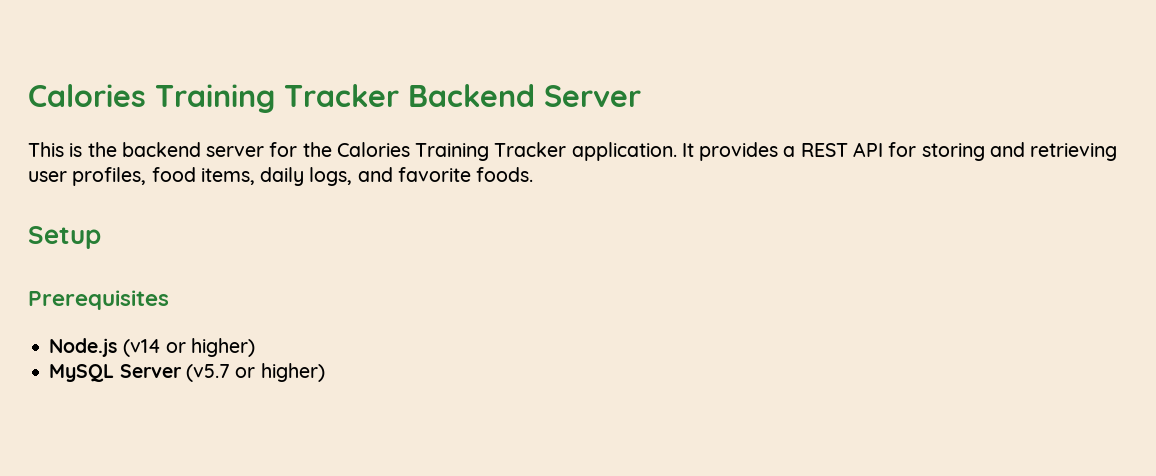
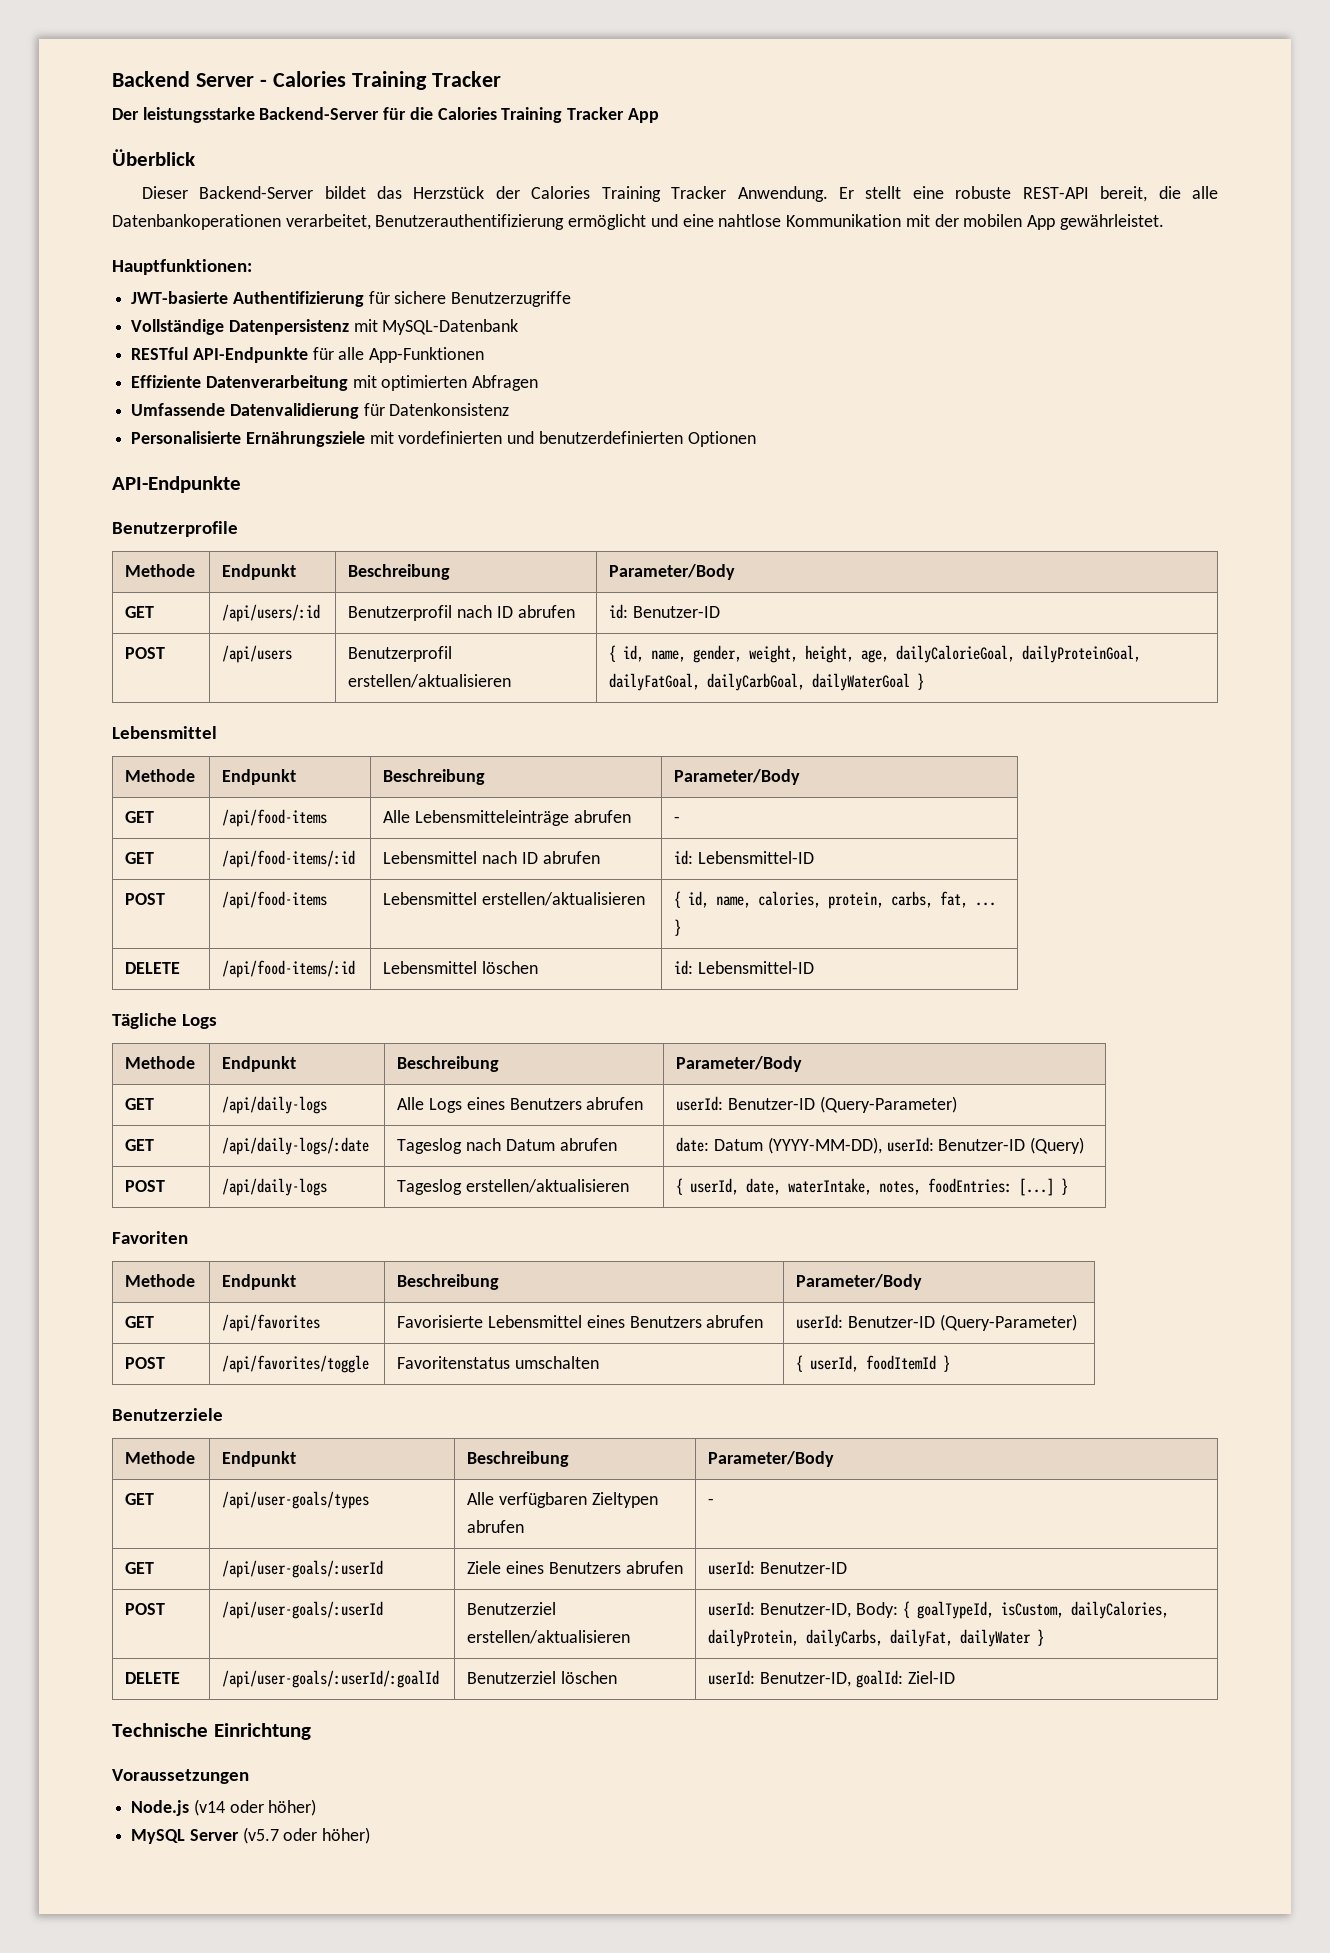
- Calories Training Tracker Backend Server
- This is the backend server for the Calories Training Tracker application. It provides a REST API for storing and retrieving user profiles, food items, daily logs, and favorite foods.
- Setup
- Prerequisites
+ Backend Server - Calories Training Tracker
+ Der leistungsstarke Backend-Server für die Calories Training Tracker App
+ Überblick
+ Dieser Backend-Server bildet das Herzstück der Calories Training Tracker Anwendung. Er stellt eine robuste REST-API bereit, die alle Datenbankoperationen verarbeitet, Benutzerauthentifizierung ermöglicht und eine nahtlose Kommunikation mit der mobilen App gewährleistet.
+ Hauptfunktionen:
+ JWT-basierte Authentifizierung für sichere Benutzerzugriffe
+ Vollständige Datenpersistenz mit MySQL-Datenbank
+ RESTful API-Endpunkte für alle App-Funktionen
+ Effiziente Datenverarbeitung mit optimierten Abfragen
+ Umfassende Datenvalidierung für Datenkonsistenz
+ Personalisierte Ernährungsziele mit vordefinierten und benutzerdefinierten Optionen
+ API-Endpunkte
+ Benutzerprofile
+ Methode | Endpunkt | Beschreibung | Parameter/Body
+ GET | /api/users/:id | Benutzerprofil nach ID abrufen | id: Benutzer-ID
+ POST | /api/users | Benutzerprofil erstellen/aktualisieren | { id, name, gender, weight, height, age, dailyCalorieGoal, dailyProteinGoal, dailyFatGoal, dailyCarbGoal, dailyWaterGoal }
+ Lebensmittel
+ Methode | Endpunkt | Beschreibung | Parameter/Body
+ GET | /api/food-items | Alle Lebensmitteleinträge abrufen | -
+ GET | /api/food-items/:id | Lebensmittel nach ID abrufen | id: Lebensmittel-ID
+ POST | /api/food-items | Lebensmittel erstellen/aktualisieren | { id, name, calories, protein, carbs, fat, ... }
+ DELETE | /api/food-items/:id | Lebensmittel löschen | id: Lebensmittel-ID
+ Tägliche Logs
+ Methode | Endpunkt | Beschreibung | Parameter/Body
+ GET | /api/daily-logs | Alle Logs eines Benutzers abrufen | userId: Benutzer-ID (Query-Parameter)
+ GET | /api/daily-logs/:date | Tageslog nach Datum abrufen | date: Datum (YYYY-MM-DD), userId: Benutzer-ID (Query)
+ POST | /api/daily-logs | Tageslog erstellen/aktualisieren | { userId, date, waterIntake, notes, foodEntries: [...] }
+ Favoriten
+ Methode | Endpunkt | Beschreibung | Parameter/Body
+ GET | /api/favorites | Favorisierte Lebensmittel eines Benutzers abrufen | userId: Benutzer-ID (Query-Parameter)
+ POST | /api/favorites/toggle | Favoritenstatus umschalten | { userId, foodItemId }
+ Benutzerziele
+ Methode | Endpunkt | Beschreibung | Parameter/Body
+ GET | /api/user-goals/types | Alle verfügbaren Zieltypen abrufen | -
+ GET | /api/user-goals/:userId | Ziele eines Benutzers abrufen | userId: Benutzer-ID
+ POST | /api/user-goals/:userId | Benutzerziel erstellen/aktualisieren | userId: Benutzer-ID, Body: { goalTypeId, isCustom, dailyCalories, dailyProtein, dailyCarbs, dailyFat, dailyWater }
+ DELETE | /api/user-goals/:userId/:goalId | Benutzerziel löschen | userId: Benutzer-ID, goalId: Ziel-ID
+ Technische Einrichtung
+ Voraussetzungen
- Node.js (v14 or higher)
+ Node.js (v14 oder höher)
- MySQL Server (v5.7 or higher)
+ MySQL Server (v5.7 oder höher)

